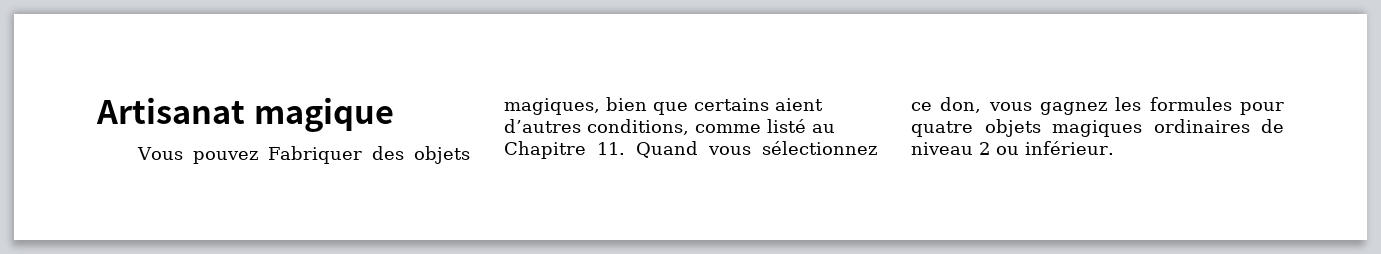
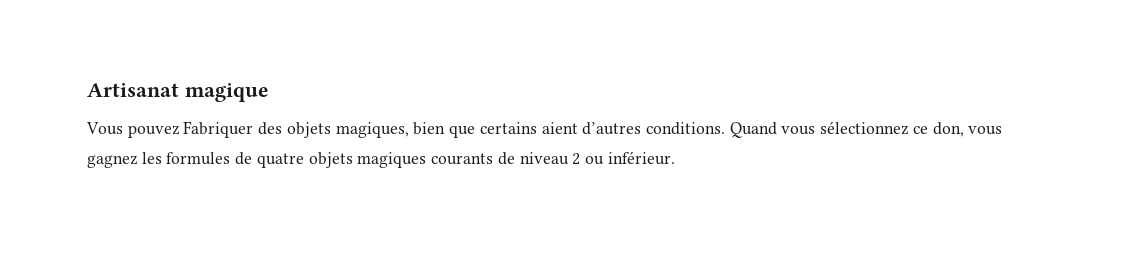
- Vous pouvez Fabriquer des objets magiques, bien que certains aient d’autres conditions, comme listé au Chapitre 11. Quand vous sélectionnez ce don, vous gagnez les formules pour quatre objets magiques ordinaires de niveau 2 ou inférieur.
+ Vous pouvez Fabriquer des objets magiques, bien que certains aient d’autres conditions. Quand vous sélectionnez ce don, vous gagnez les formules de quatre objets magiques courants de niveau 2 ou inférieur.

